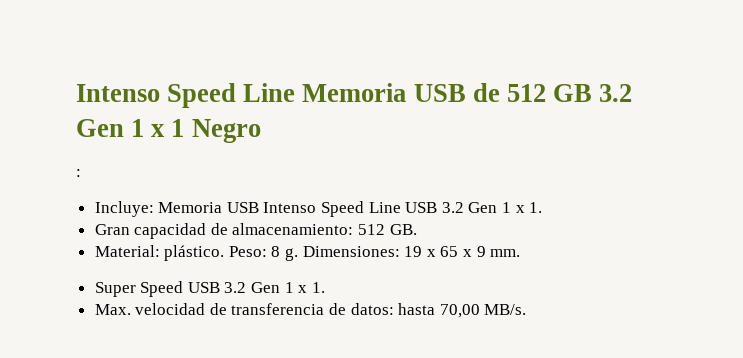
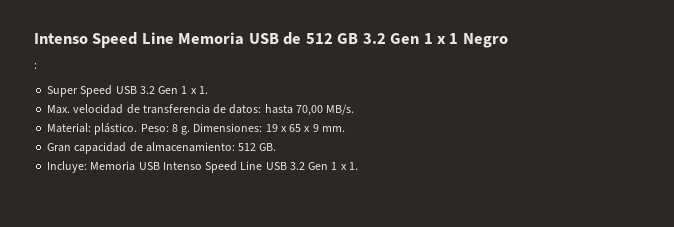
- Incluye: Memoria USB Intenso Speed Line USB 3.2 Gen 1 x 1.
- Gran capacidad de almacenamiento: 512 GB.
- Material: plástico. Peso: 8 g. Dimensiones: 19 x 65 x 9 mm.
+ Material: plástico. Peso: 8 g. Dimensiones: 19 x 65 x 9 mm.
+ Gran capacidad de almacenamiento: 512 GB.
+ Incluye: Memoria USB Intenso Speed Line USB 3.2 Gen 1 x 1.

